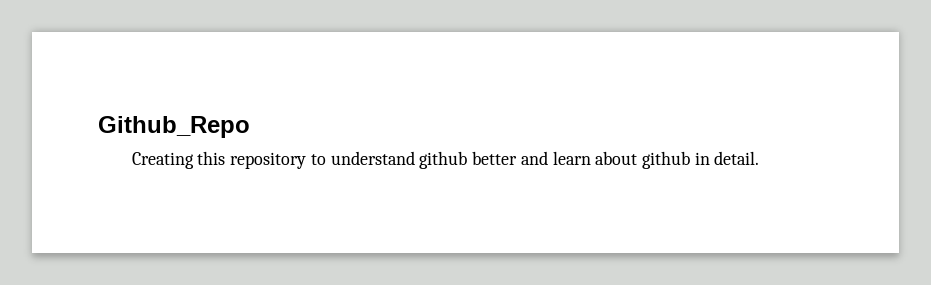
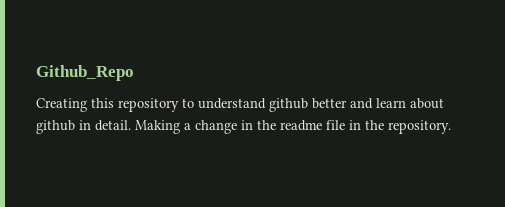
+ Making a change in the readme file in the repository.

